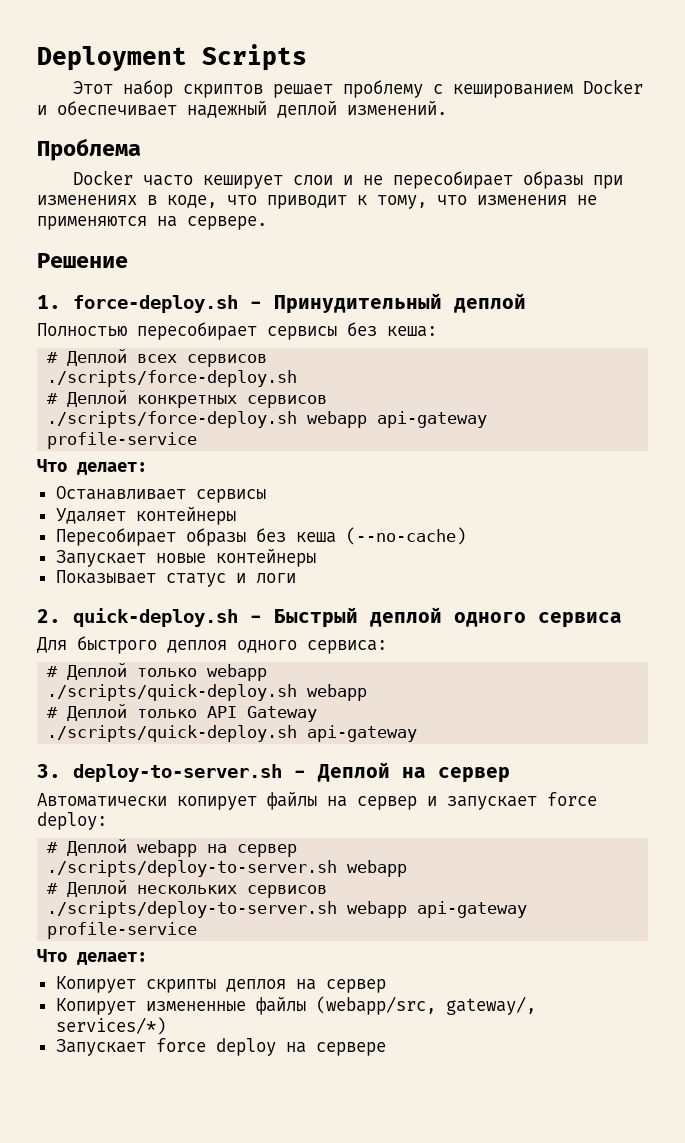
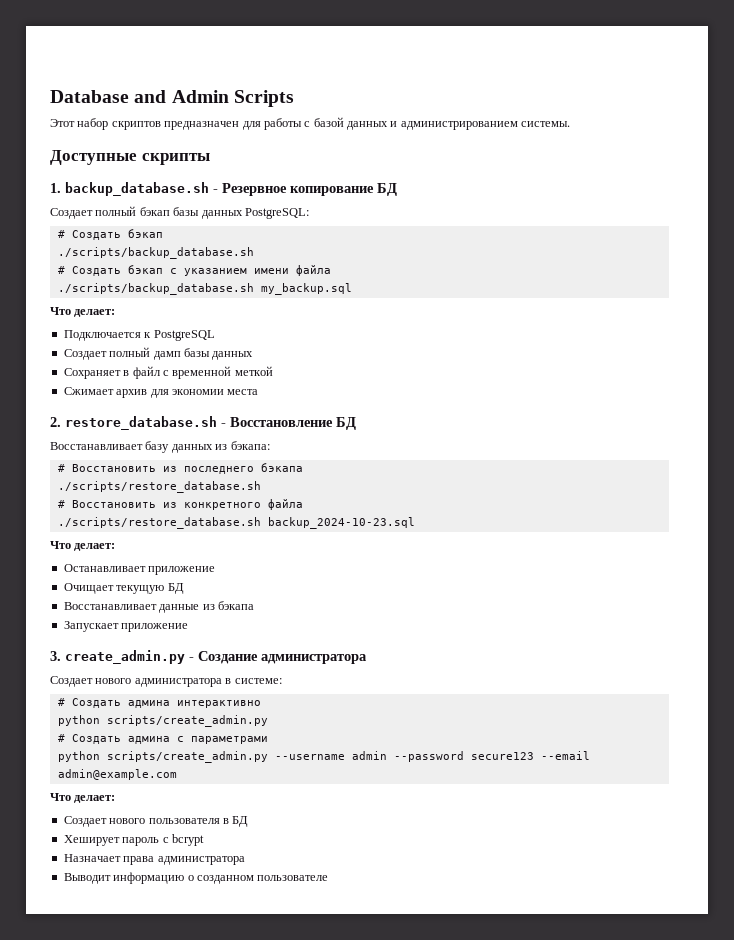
- Deployment Scripts
+ Database and Admin Scripts
- Этот набор скриптов решает проблему с кешированием Docker и обеспечивает надежный деплой изменений.
- Проблема
- Docker часто кеширует слои и не пересобирает образы при изменениях в коде, что приводит к тому, что изменения не применяются на сервере.
- Решение
- 1. force-deploy.sh - Принудительный деплой
- Полностью пересобирает сервисы без кеша:
- # Деплой всех сервисов
- ./scripts/force-deploy.sh
- # Деплой конкретных сервисов
- ./scripts/force-deploy.sh webapp api-gateway profile-service
+ Этот набор скриптов предназначен для работы с базой данных и администрированием системы.
+ Доступные скрипты
+ 1. backup_database.sh - Резервное копирование БД
+ Создает полный бэкап базы данных PostgreSQL:
+ # Создать бэкап
+ ./scripts/backup_database.sh
+ # Создать бэкап с указанием имени файла
+ ./scripts/backup_database.sh my_backup.sql
  Что делает:
- Останавливает сервисы
- Удаляет контейнеры
- Пересобирает образы без кеша (--no-cache)
- Запускает новые контейнеры
- Показывает статус и логи
- 2. quick-deploy.sh - Быстрый деплой одного сервиса
- Для быстрого деплоя одного сервиса:
- # Деплой только webapp
- ./scripts/quick-deploy.sh webapp
- # Деплой только API Gateway
- ./scripts/quick-deploy.sh api-gateway
- 3. deploy-to-server.sh - Деплой на сервер
- Автоматически копирует файлы на сервер и запускает force deploy:
- # Деплой webapp на сервер
- ./scripts/deploy-to-server.sh webapp
- # Деплой нескольких сервисов
- ./scripts/deploy-to-server.sh webapp api-gateway profile-service
+ Подключается к PostgreSQL
+ Создает полный дамп базы данных
+ Сохраняет в файл с временной меткой
+ Сжимает архив для экономии места
+ 2. restore_database.sh - Восстановление БД
+ Восстанавливает базу данных из бэкапа:
+ # Восстановить из последнего бэкапа
+ ./scripts/restore_database.sh
+ # Восстановить из конкретного файла
+ ./scripts/restore_database.sh backup_2024-10-23.sql
  Что делает:
- Копирует скрипты деплоя на сервер
- Копирует измененные файлы (webapp/src, gateway/, services/*)
- Запускает force deploy на сервере
+ Останавливает приложение
+ Очищает текущую БД
+ Восстанавливает данные из бэкапа
+ Запускает приложение
+ 3. create_admin.py - Создание администратора
+ Создает нового администратора в системе:
+ # Создать админа интерактивно
+ python scripts/create_admin.py
+ # Создать админа с параметрами
+ python scripts/create_admin.py --username admin --password secure123 --email admin@example.com
+ Что делает:
+ Создает нового пользователя в БД
+ Хеширует пароль с bcrypt
+ Назначает права администратора
+ Выводит информацию о созданном пользователе

